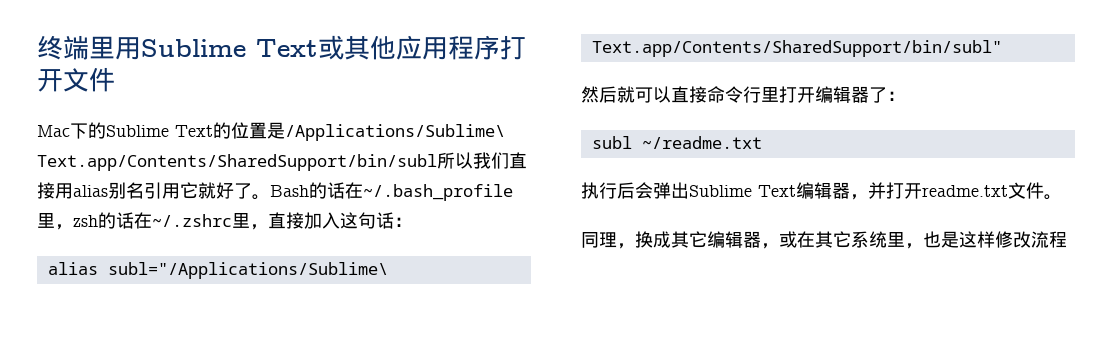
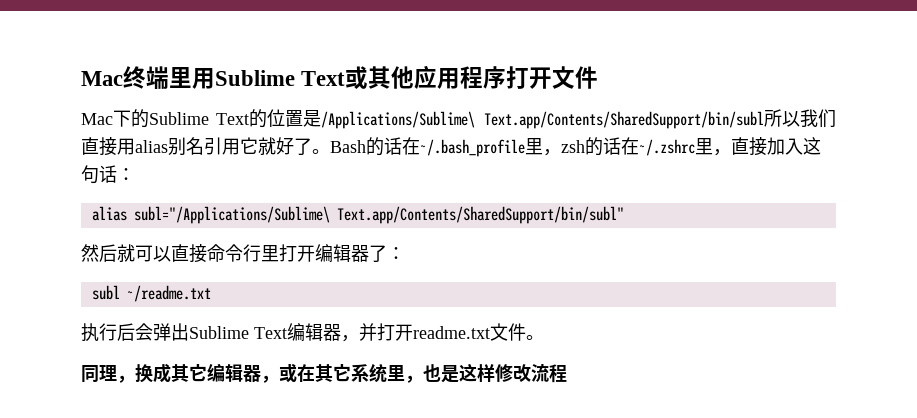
- 终端里用Sublime Text或其他应用程序打开文件
+ Mac终端里用Sublime Text或其他应用程序打开文件

